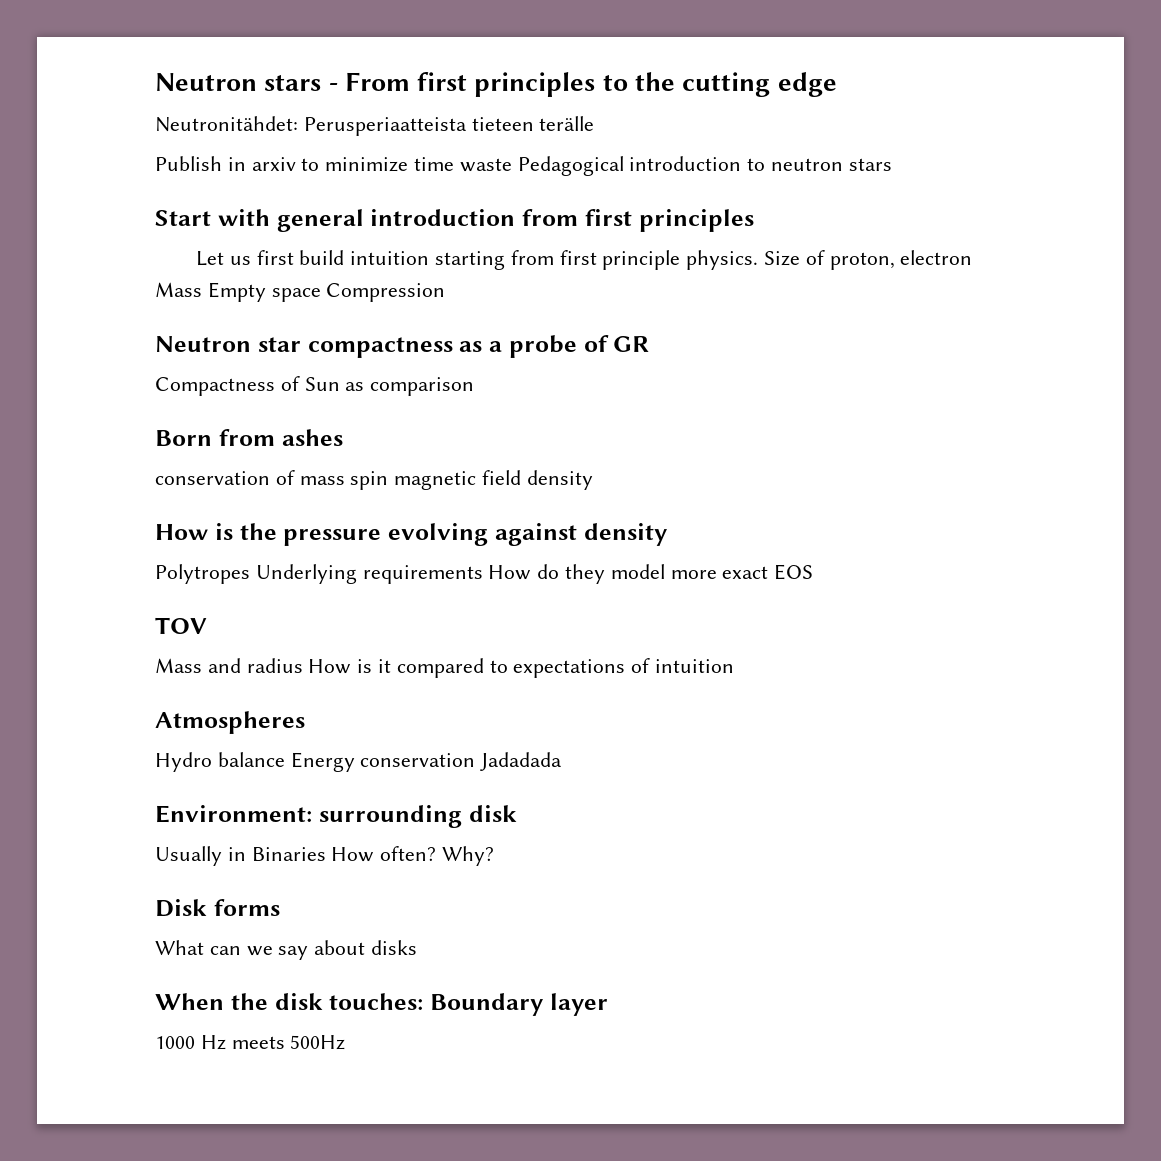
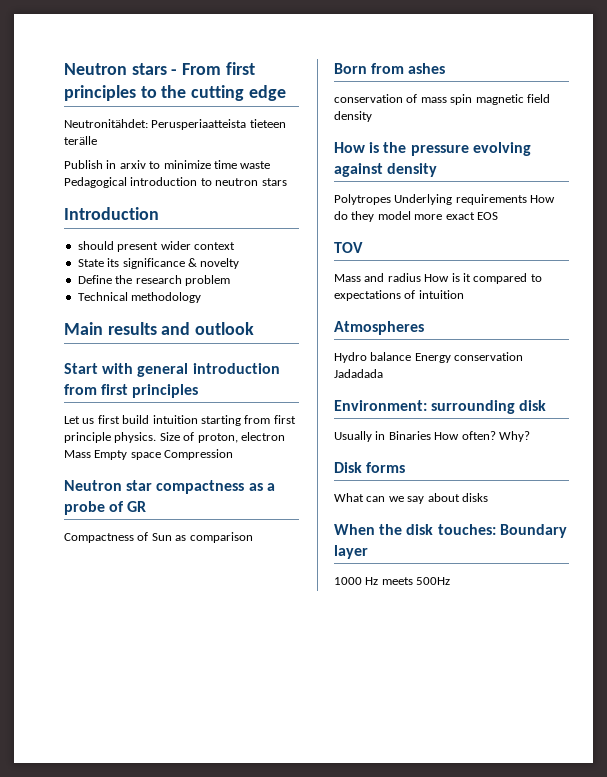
+ Introduction
+ should present wider context
+ State its significance & novelty
+ Define the research problem
+ Technical methodology
+ Main results and outlook

